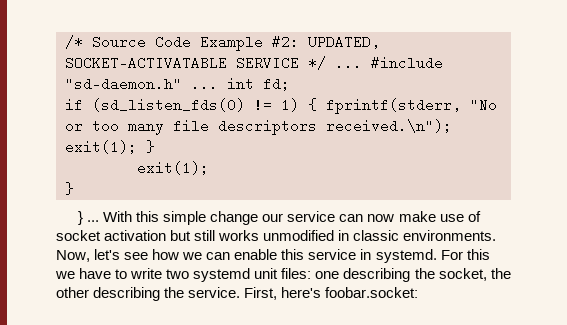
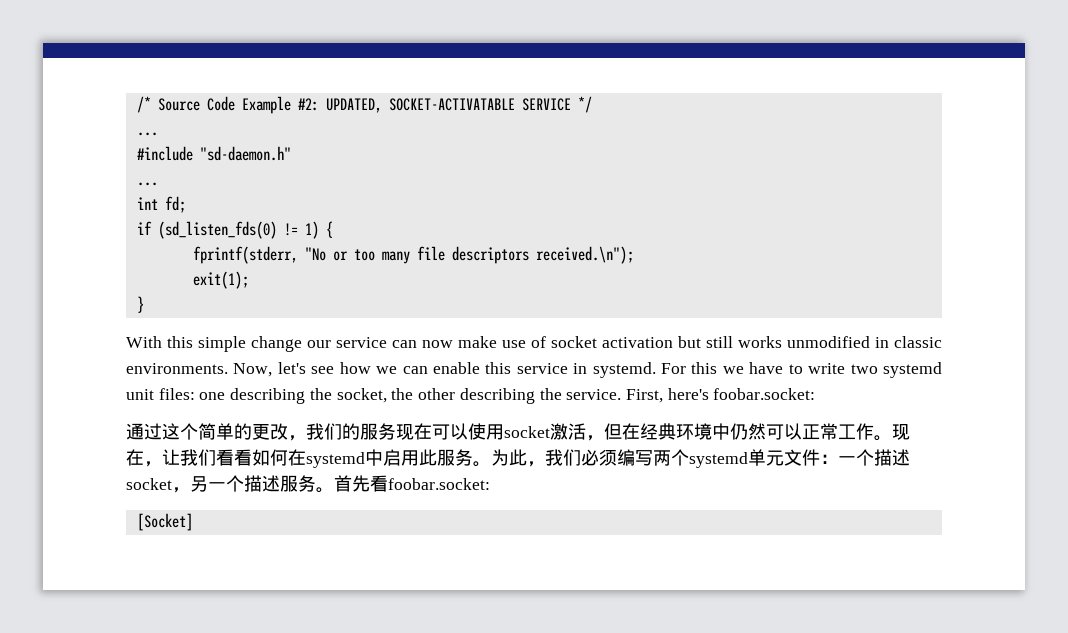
- /* Source Code Example #2: UPDATED, SOCKET-ACTIVATABLE SERVICE */ ... #include "sd-daemon.h" ... int fd;
+ /* Source Code Example #2: UPDATED, SOCKET-ACTIVATABLE SERVICE */
+ ...
+ #include "sd-daemon.h"
+ ...
+ int fd;
- if (sd_listen_fds(0) != 1) { fprintf(stderr, "No or too many file descriptors received.\n"); exit(1); }
+ if (sd_listen_fds(0) != 1) {
+ fprintf(stderr, "No or too many file descriptors received.\n");
- } ...
+ 通过这个简单的更改，我们的服务现在可以使用socket激活，但在经典环境中仍然可以正常工作。现在，让我们看看如何在systemd中启用此服务。为此，我们必须编写两个systemd单元文件：一个描述socket，另一个描述服务。首先看foobar.socket:
+ [Socket]

